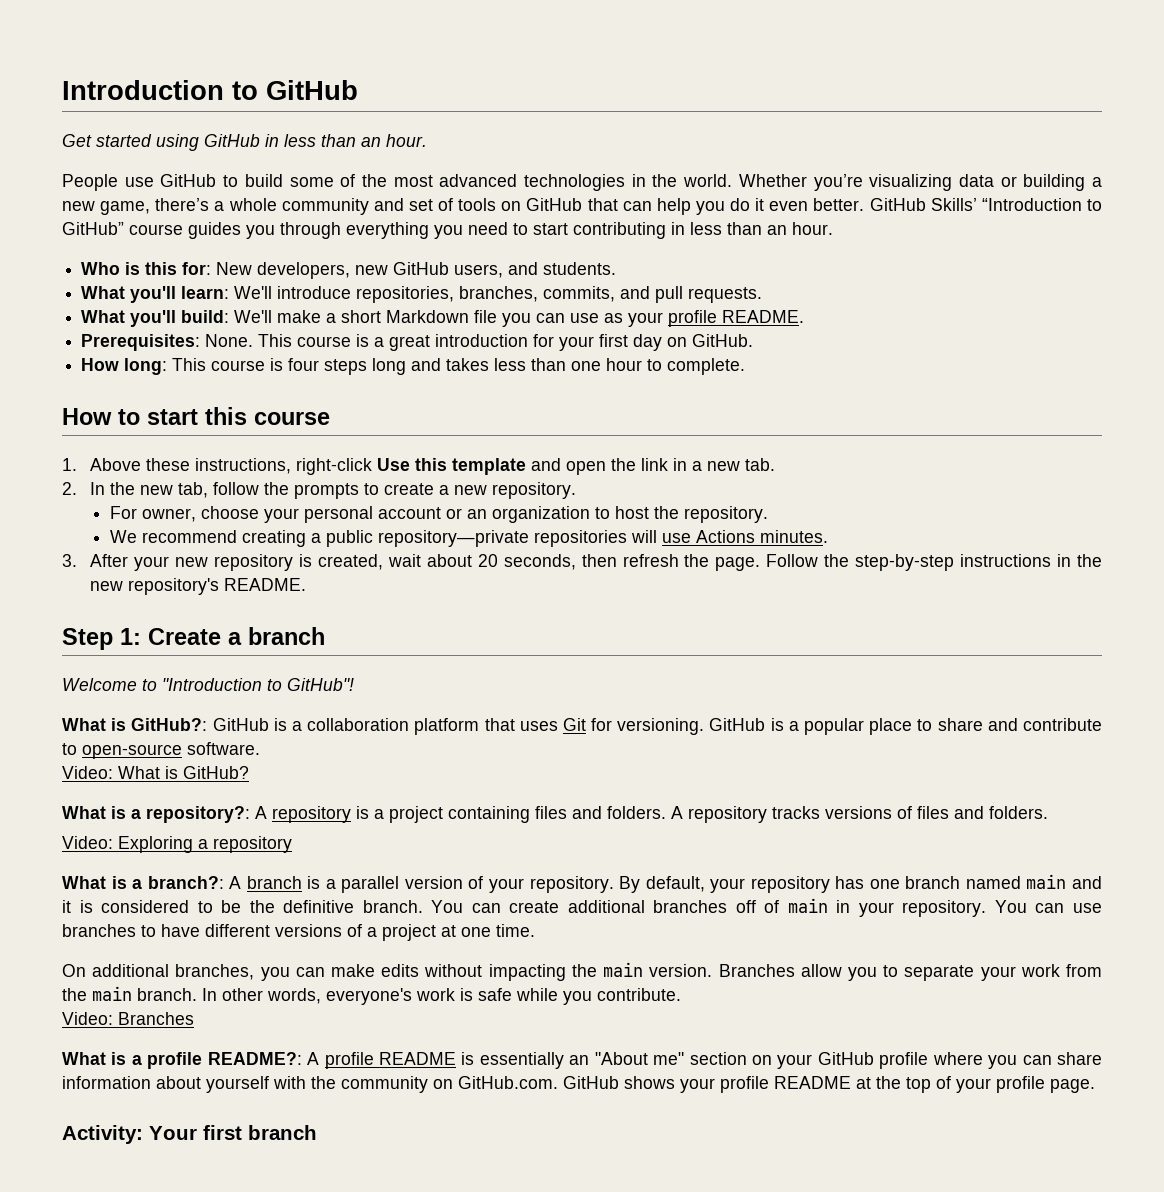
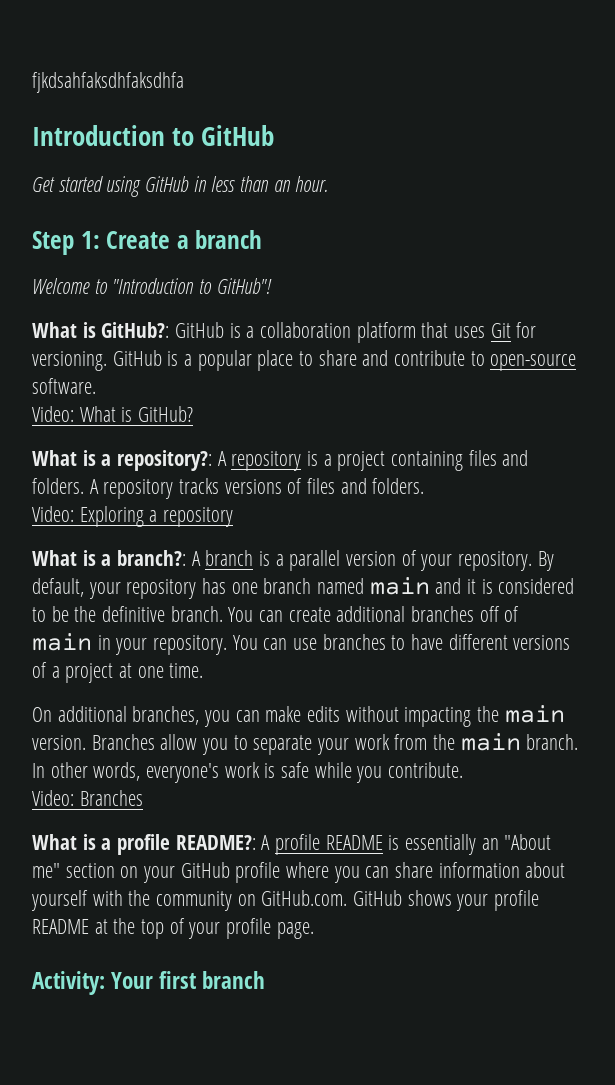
+ fjkdsahfaksdhfaksdhfa
- People use GitHub to build some of the most advanced technologies in the world. Whether you’re visualizing data or building a new game, there’s a whole community and set of tools on GitHub that can help you do it even better. GitHub Skills’ “Introduction to GitHub” course guides you through everything you need to start contributing in less than an hour.
- Who is this for: New developers, new GitHub users, and students.
- What you'll learn: We'll introduce repositories, branches, commits, and pull requests.
- What you'll build: We'll make a short Markdown file you can use as your profile README.
- Prerequisites: None. This course is a great introduction for your first day on GitHub.
- How long: This course is four steps long and takes less than one hour to complete.
- How to start this course
- 1. Above these instructions, right-click Use this template and open the link in a new tab.
- 2. In the new tab, follow the prompts to create a new repository.
- For owner, choose your personal account or an organization to host the repository.
- We recommend creating a public repository—private repositories will use Actions minutes.
- 3. After your new repository is created, wait about 20 seconds, then refresh the page. Follow the step-by-step instructions in the new repository's README.

